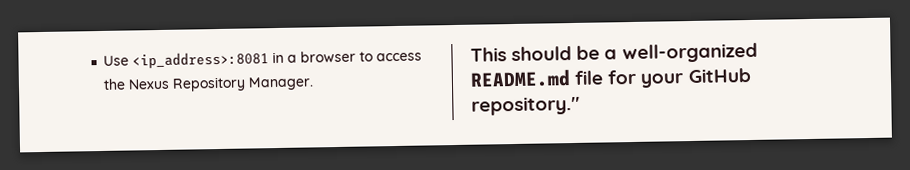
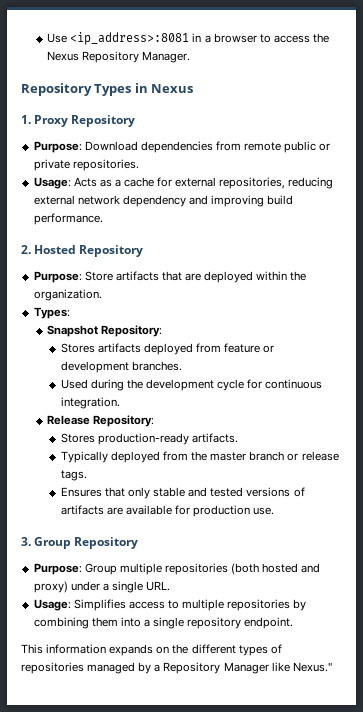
- This should be a well-organized README.md file for your GitHub repository."
+ Repository Types in Nexus
+ 1. Proxy Repository
+ Purpose: Download dependencies from remote public or private repositories.
+ Usage: Acts as a cache for external repositories, reducing external network dependency and improving build performance.
+ 2. Hosted Repository
+ Purpose: Store artifacts that are deployed within the organization.
+ Types:
+ Snapshot Repository:
+ Stores artifacts deployed from feature or development branches.
+ Used during the development cycle for continuous integration.
+ Release Repository:
+ Stores production-ready artifacts.
+ Typically deployed from the master branch or release tags.
+ Ensures that only stable and tested versions of artifacts are available for production use.
+ 3. Group Repository
+ Purpose: Group multiple repositories (both hosted and proxy) under a single URL.
+ Usage: Simplifies access to multiple repositories by combining them into a single repository endpoint.
+ This information expands on the different types of repositories managed by a Repository Manager like Nexus."

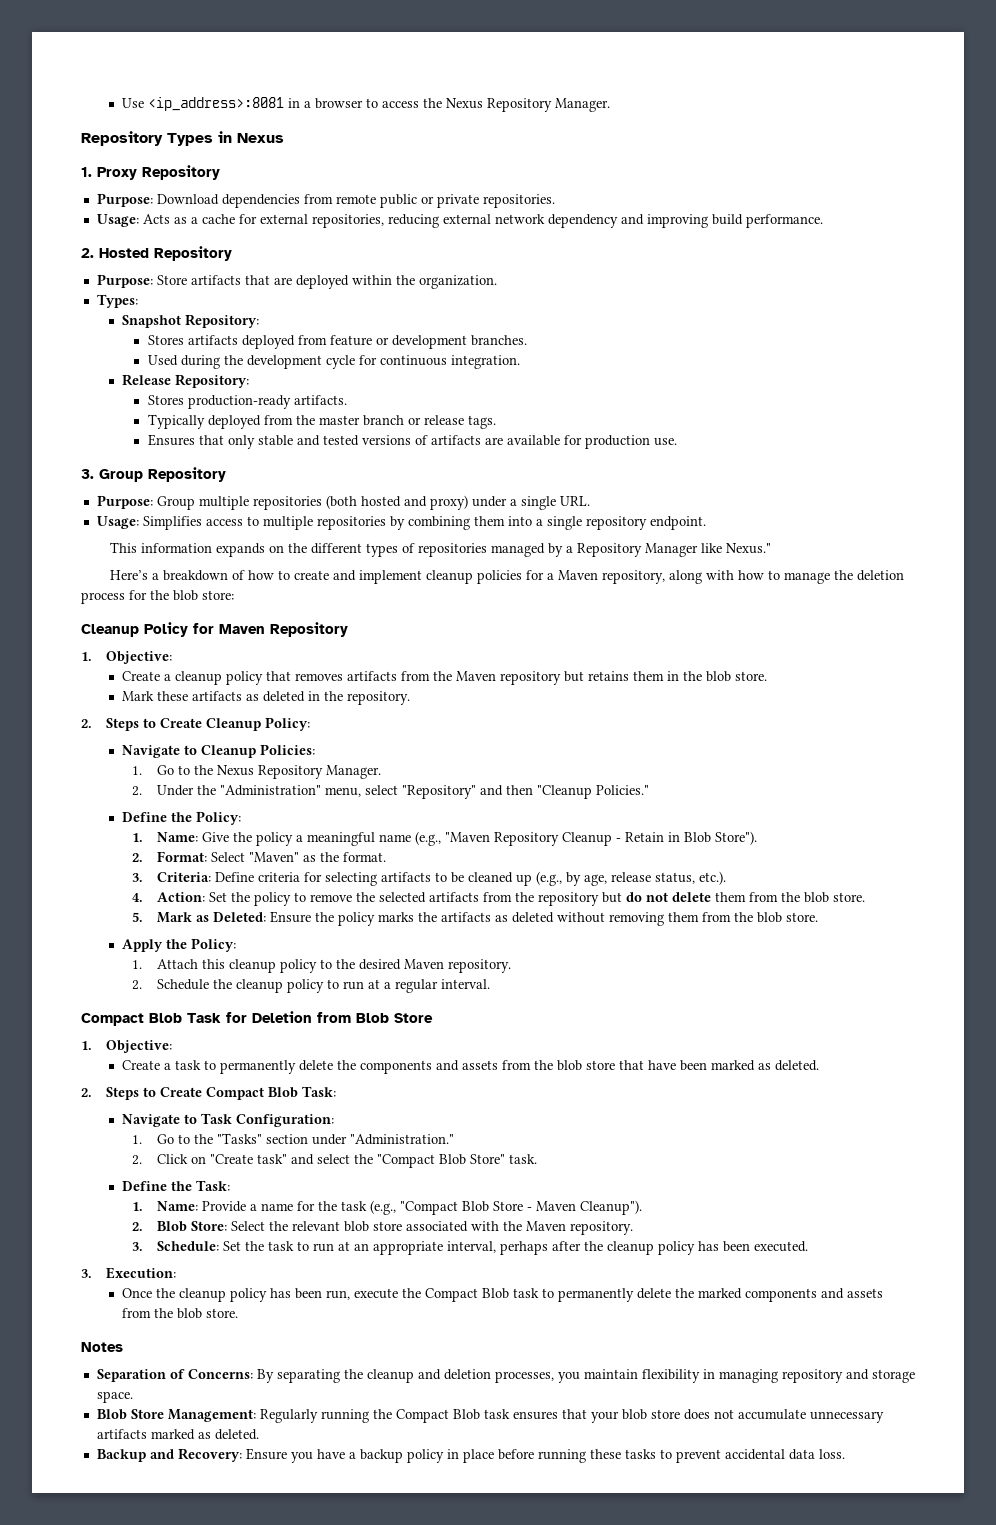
+ Here’s a breakdown of how to create and implement cleanup policies for a Maven repository, along with how to manage the deletion process for the blob store:
+ Cleanup Policy for Maven Repository
+ 1. Objective:
+ Create a cleanup policy that removes artifacts from the Maven repository but retains them in the blob store.
+ Mark these artifacts as deleted in the repository.
+ 2. Steps to Create Cleanup Policy:
+ Navigate to Cleanup Policies:
+ 1. Go to the Nexus Repository Manager.
+ 2. Under the "Administration" menu, select "Repository" and then "Cleanup Policies."
+ Define the Policy:
+ 1. Name: Give the policy a meaningful name (e.g., "Maven Repository Cleanup - Retain in Blob Store").
+ 2. Format: Select "Maven" as the format.
+ 3. Criteria: Define criteria for selecting artifacts to be cleaned up (e.g., by age, release status, etc.).
+ 4. Action: Set the policy to remove the selected artifacts from the repository but do not delete them from the blob store.
+ 5. Mark as Deleted: Ensure the policy marks the artifacts as deleted without removing them from the blob store.
+ Apply the Policy:
+ 1. Attach this cleanup policy to the desired Maven repository.
+ 2. Schedule the cleanup policy to run at a regular interval.
+ Compact Blob Task for Deletion from Blob Store
+ 1. Objective:
+ Create a task to permanently delete the components and assets from the blob store that have been marked as deleted.
+ 2. Steps to Create Compact Blob Task:
+ Navigate to Task Configuration:
+ 1. Go to the "Tasks" section under "Administration."
+ 2. Click on "Create task" and select the "Compact Blob Store" task.
+ Define the Task:
+ 1. Name: Provide a name for the task (e.g., "Compact Blob Store - Maven Cleanup").
+ 2. Blob Store: Select the relevant blob store associated with the Maven repository.
+ 3. Schedule: Set the task to run at an appropriate interval, perhaps after the cleanup policy has been executed.
+ 3. Execution:
+ Once the cleanup policy has been run, execute the Compact Blob task to permanently delete the marked components and assets from the blob store.
+ Notes
+ Separation of Concerns: By separating the cleanup and deletion processes, you maintain flexibility in managing repository and storage space.
+ Blob Store Management: Regularly running the Compact Blob task ensures that your blob store does not accumulate unnecessary artifacts marked as deleted.
+ Backup and Recovery: Ensure you have a backup policy in place before running these tasks to prevent accidental data loss.

